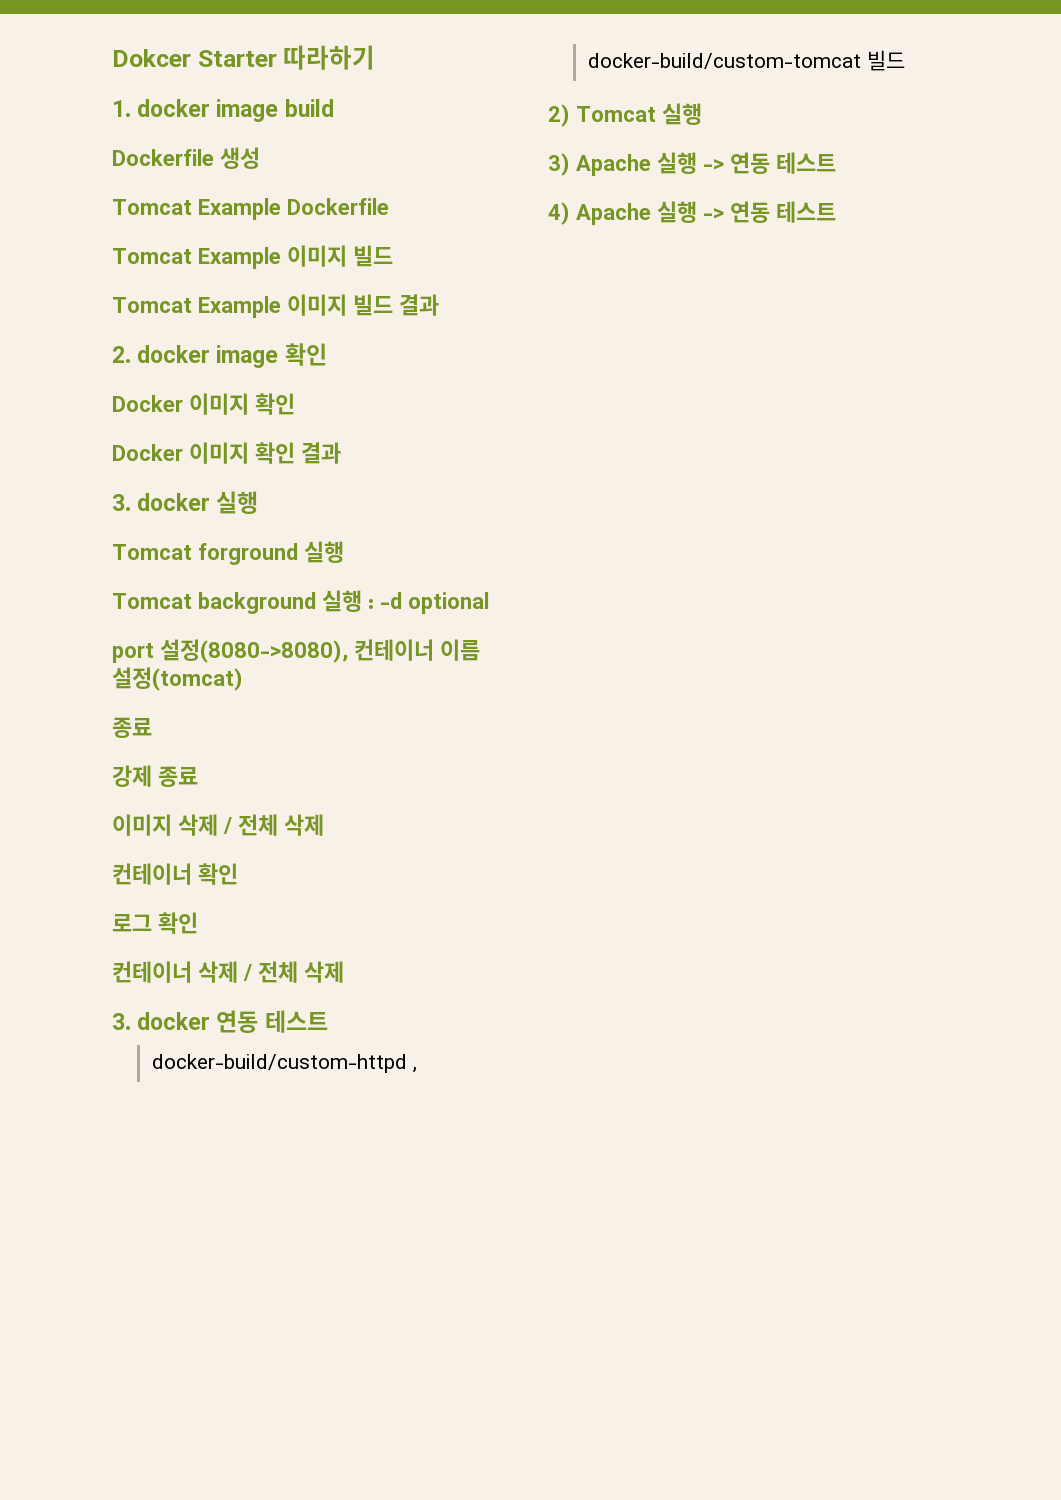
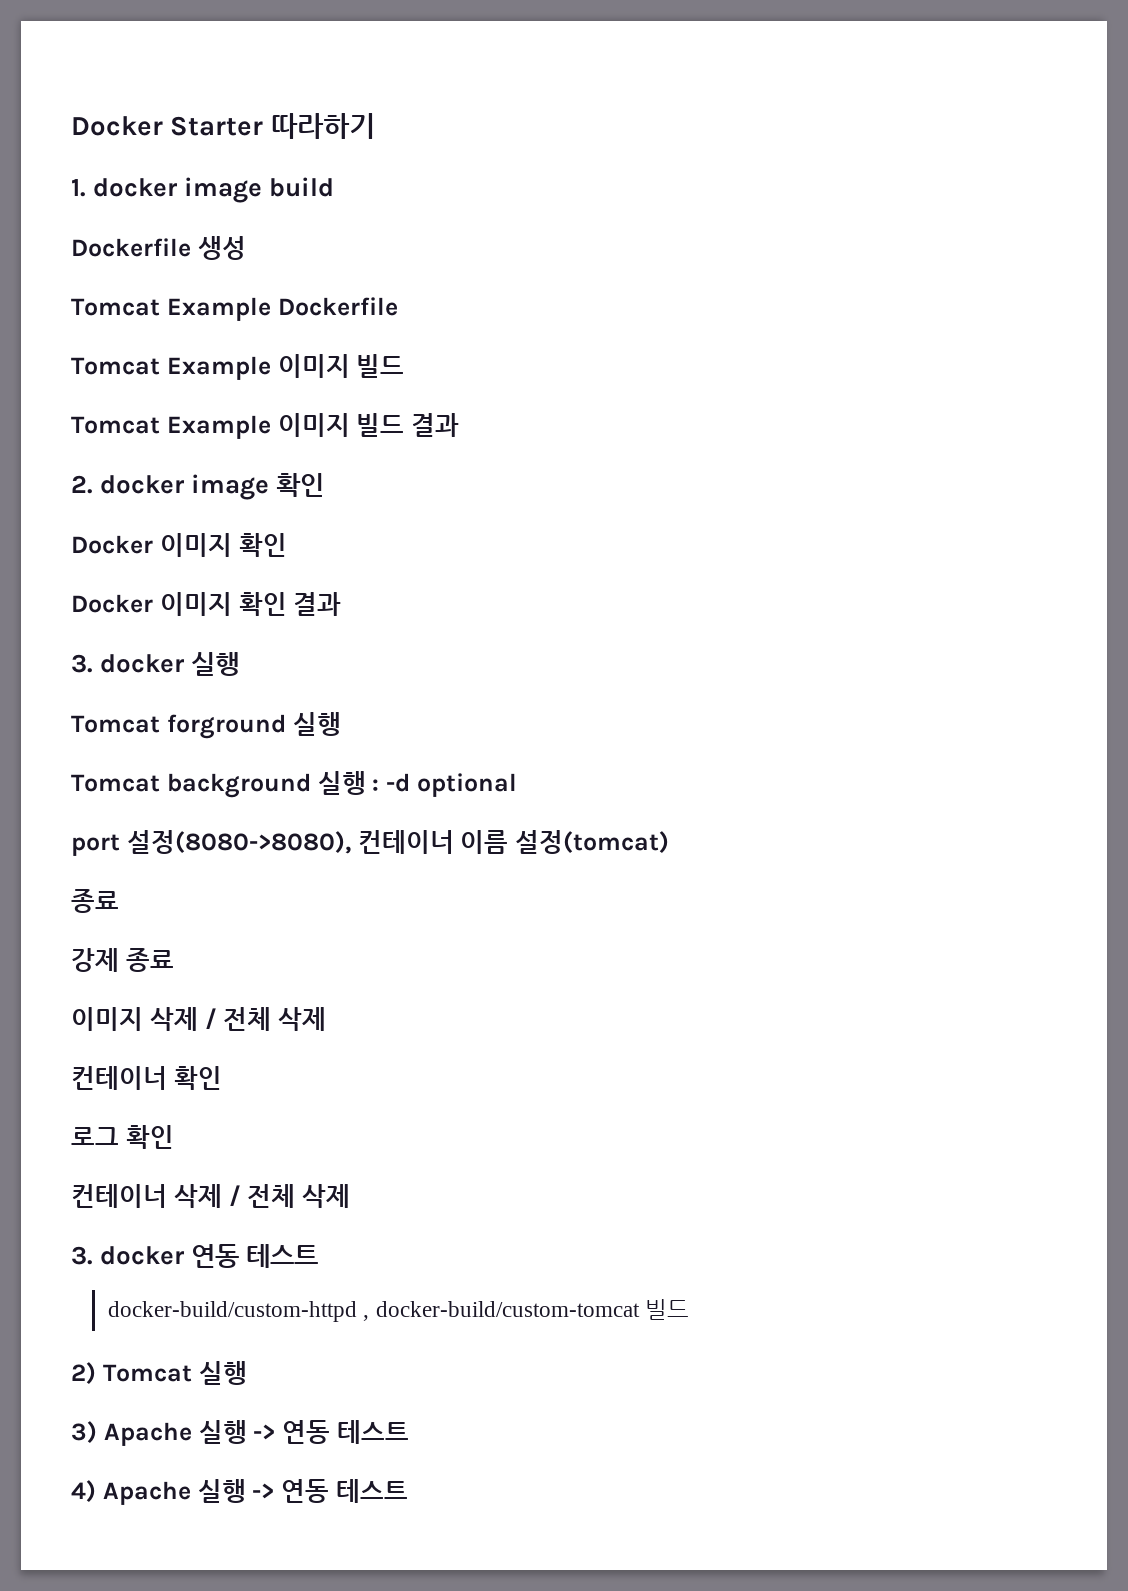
- Dokcer Starter 따라하기
+ Docker Starter 따라하기

